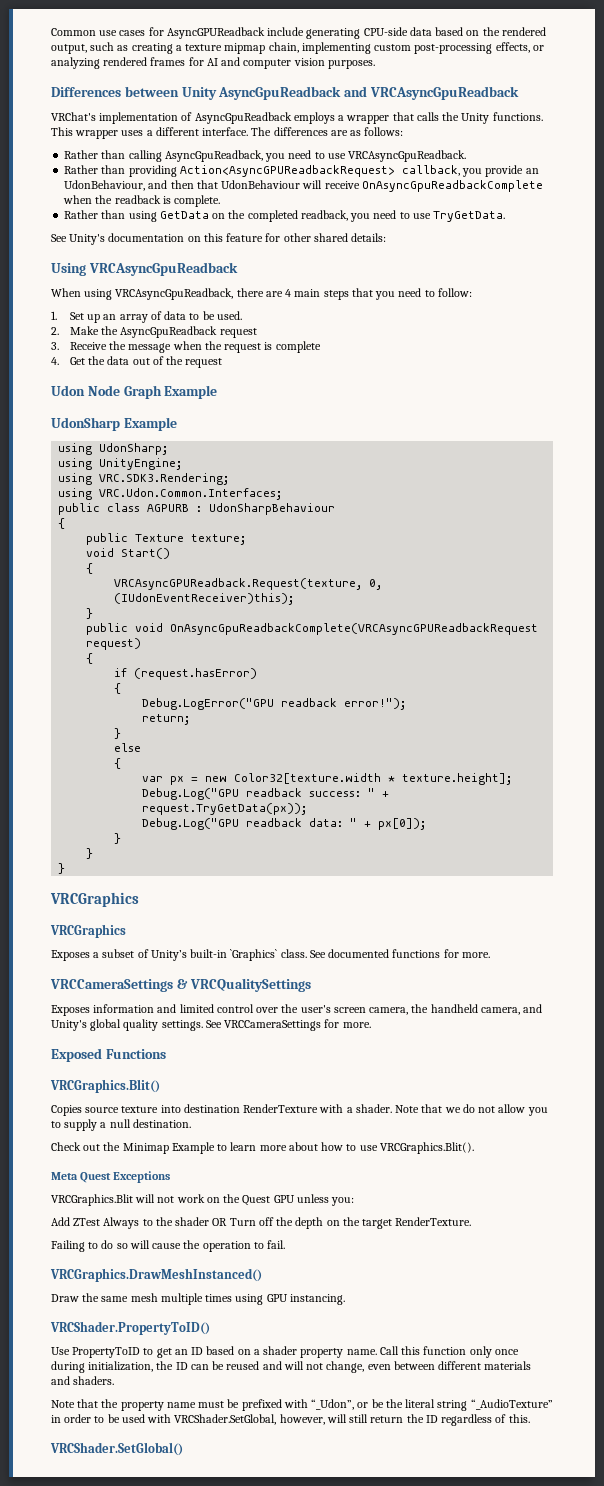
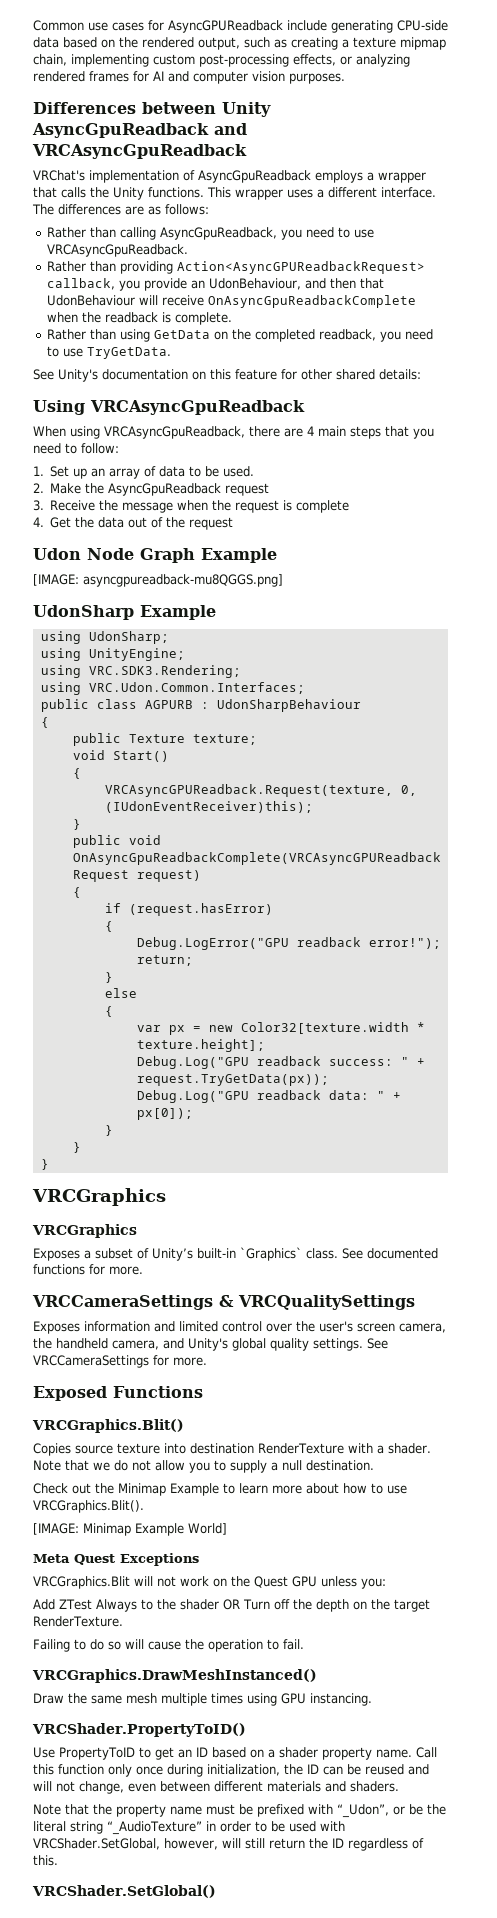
+ [IMAGE: asyncgpureadback-mu8QGGS.png]
+ [IMAGE: Minimap Example World]

